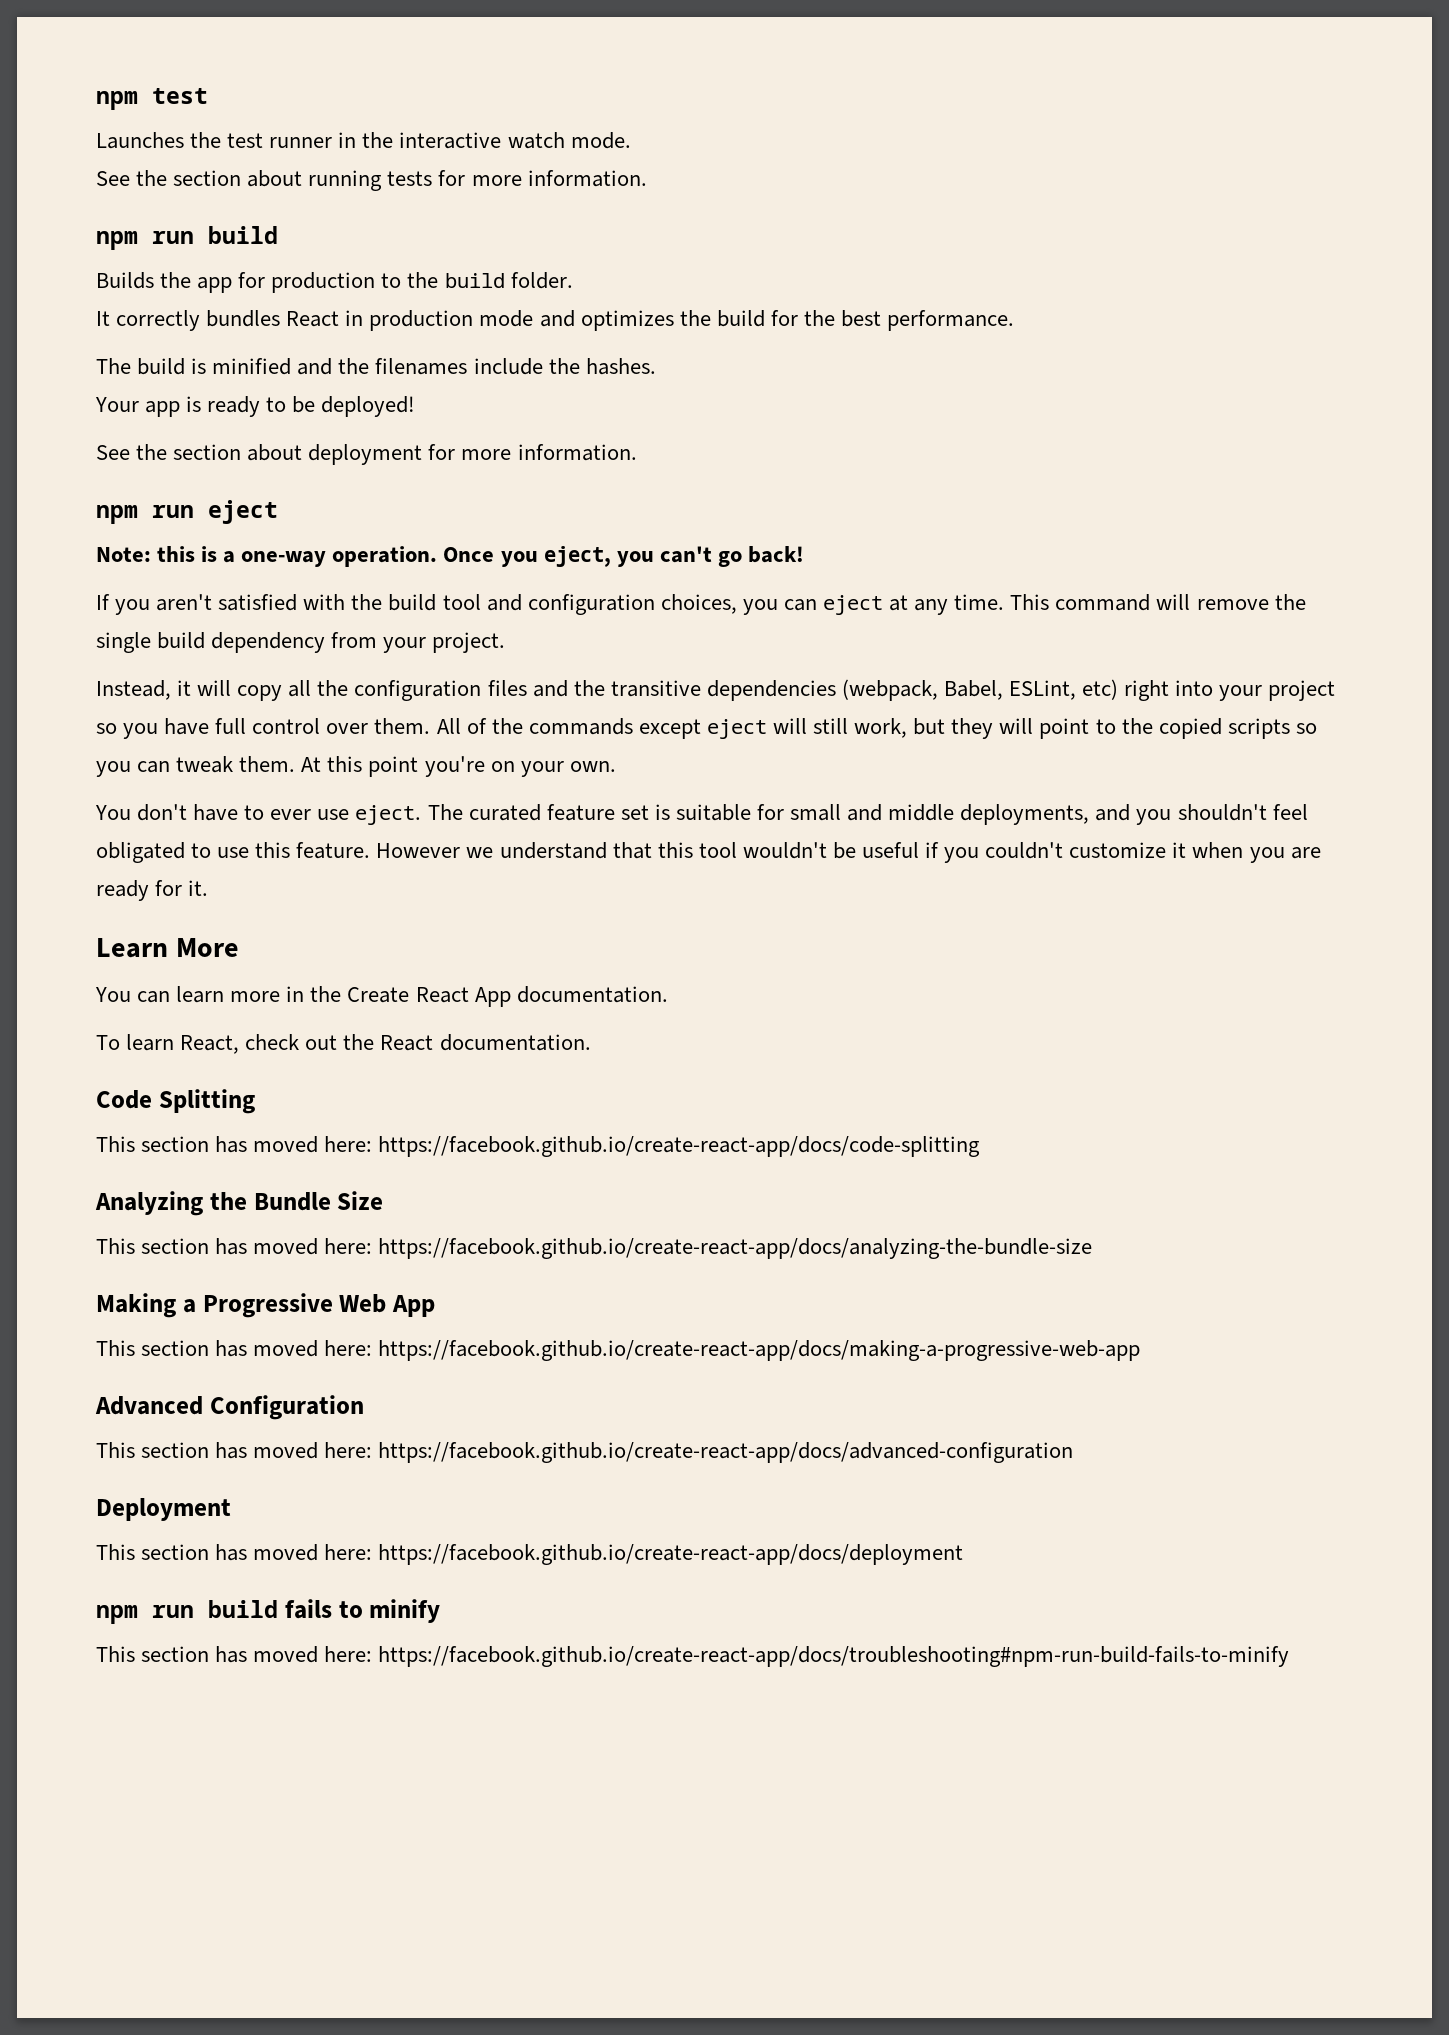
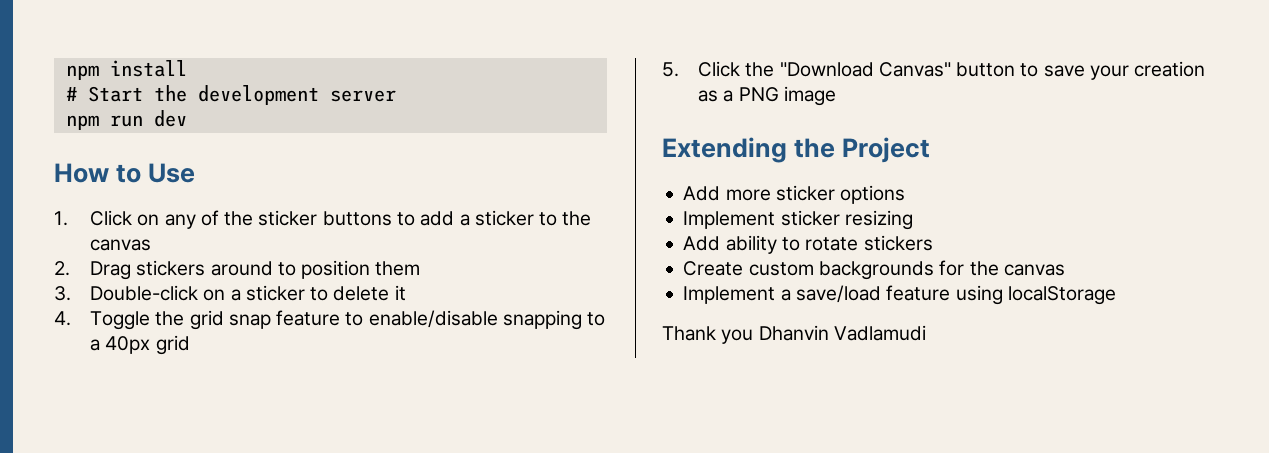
- npm test
- Launches the test runner in the interactive watch mode.
- See the section about running tests for more information.
- npm run build
- Builds the app for production to the build folder.
- It correctly bundles React in production mode and optimizes the build for the best performance.
- The build is minified and the filenames include the hashes.
- Your app is ready to be deployed!
- See the section about deployment for more information.
- npm run eject
- Note: this is a one-way operation. Once you eject, you can't go back!
- If you aren't satisfied with the build tool and configuration choices, you can eject at any time. This command will remove the single build dependency from your project.
- Instead, it will copy all the configuration files and the transitive dependencies (webpack, Babel, ESLint, etc) right into your project so you have full control over them. All of the commands except eject will still work, but they will point to the copied scripts so you can tweak them. At this point you're on your own.
- You don't have to ever use eject. The curated feature set is suitable for small and middle deployments, and you shouldn't feel obligated to use this feature. However we understand that this tool wouldn't be useful if you couldn't customize it when you are ready for it.
- Learn More
- You can learn more in the Create React App documentation.
- To learn React, check out the React documentation.
- Code Splitting
- This section has moved here: https://facebook.github.io/create-react-app/docs/code-splitting
- Analyzing the Bundle Size
- This section has moved here: https://facebook.github.io/create-react-app/docs/analyzing-the-bundle-size
- Making a Progressive Web App
- This section has moved here: https://facebook.github.io/create-react-app/docs/making-a-progressive-web-app
- Advanced Configuration
- This section has moved here: https://facebook.github.io/create-react-app/docs/advanced-configuration
- Deployment
- This section has moved here: https://facebook.github.io/create-react-app/docs/deployment
- npm run build fails to minify
- This section has moved here: https://facebook.github.io/create-react-app/docs/troubleshooting#npm-run-build-fails-to-minify
+ npm install
+ # Start the development server
+ npm run dev
+ How to Use
+ 1. Click on any of the sticker buttons to add a sticker to the canvas
+ 2. Drag stickers around to position them
+ 3. Double-click on a sticker to delete it
+ 4. Toggle the grid snap feature to enable/disable snapping to a 40px grid
+ 5. Click the "Download Canvas" button to save your creation as a PNG image
+ Extending the Project
+ Add more sticker options
+ Implement sticker resizing
+ Add ability to rotate stickers
+ Create custom backgrounds for the canvas
+ Implement a save/load feature using localStorage
+ Thank you Dhanvin Vadlamudi

